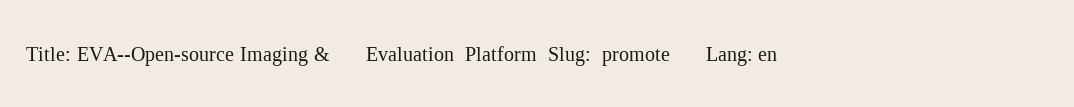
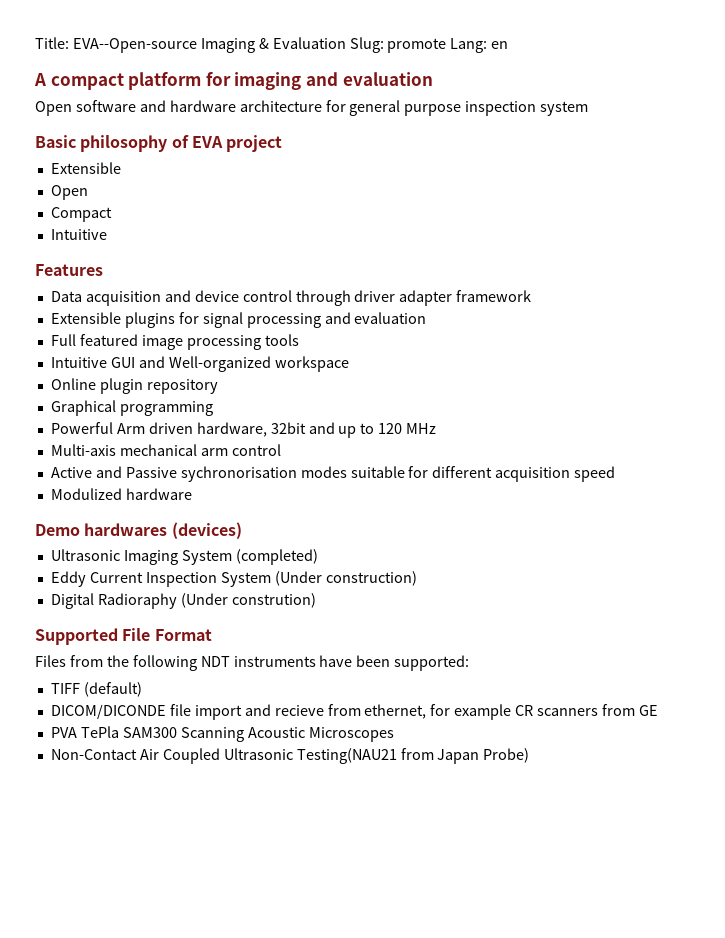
- Title: EVA--Open-source Imaging & Evaluation Platform Slug: promote Lang: en
+ Title: EVA--Open-source Imaging & Evaluation Slug: promote Lang: en
+ A compact platform for imaging and evaluation
+ Open software and hardware architecture for general purpose inspection system
+ Basic philosophy of EVA project
+ Extensible
+ Open
+ Compact
+ Intuitive
+ Features
+ Data acquisition and device control through driver adapter framework
+ Extensible plugins for signal processing and evaluation
+ Full featured image processing tools
+ Intuitive GUI and Well-organized workspace
+ Online plugin repository
+ Graphical programming
+ Powerful Arm driven hardware, 32bit and up to 120 MHz
+ Multi-axis mechanical arm control
+ Active and Passive sychronorisation modes suitable for different acquisition speed
+ Modulized hardware
+ Demo hardwares (devices)
+ Ultrasonic Imaging System (completed)
+ Eddy Current Inspection System (Under construction)
+ Digital Radioraphy (Under constrution)
+ Supported File Format
+ Files from the following NDT instruments have been supported:
+ TIFF (default)
+ DICOM/DICONDE file import and recieve from ethernet, for example CR scanners from GE
+ PVA TePla SAM300 Scanning Acoustic Microscopes
+ Non-Contact Air Coupled Ultrasonic Testing(NAU21 from Japan Probe)

